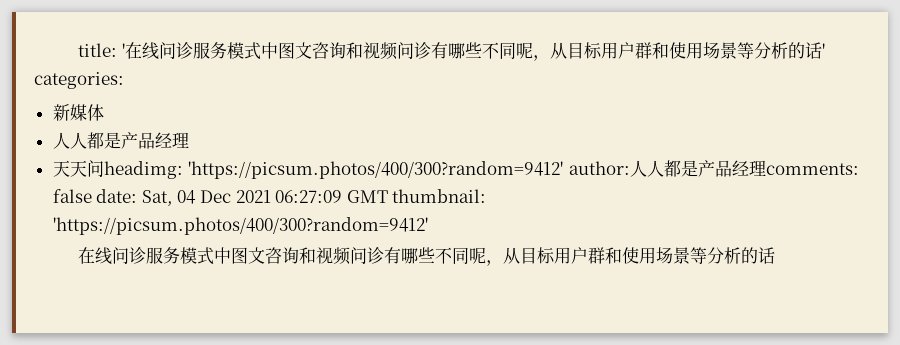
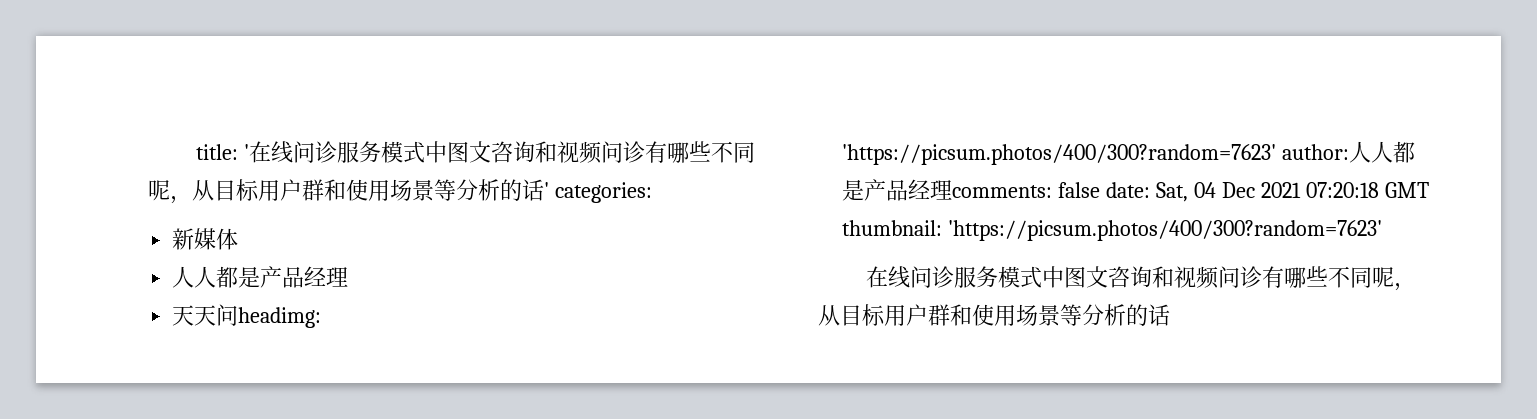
- 天天问headimg: 'https://picsum.photos/400/300?random=9412' author:人人都是产品经理comments: false date: Sat, 04 Dec 2021 06:27:09 GMT thumbnail: 'https://picsum.photos/400/300?random=9412'
+ 天天问headimg: 'https://picsum.photos/400/300?random=7623' author:人人都是产品经理comments: false date: Sat, 04 Dec 2021 07:20:18 GMT thumbnail: 'https://picsum.photos/400/300?random=7623'

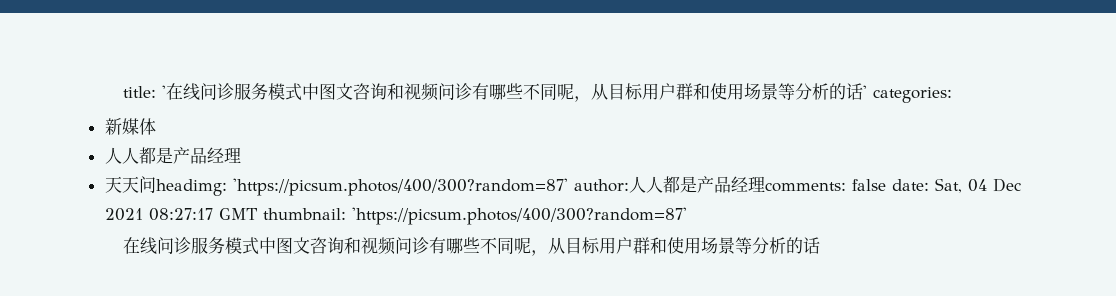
- 天天问headimg: 'https://picsum.photos/400/300?random=7623' author:人人都是产品经理comments: false date: Sat, 04 Dec 2021 07:20:18 GMT thumbnail: 'https://picsum.photos/400/300?random=7623'
+ 天天问headimg: 'https://picsum.photos/400/300?random=87' author:人人都是产品经理comments: false date: Sat, 04 Dec 2021 08:27:17 GMT thumbnail: 'https://picsum.photos/400/300?random=87'

